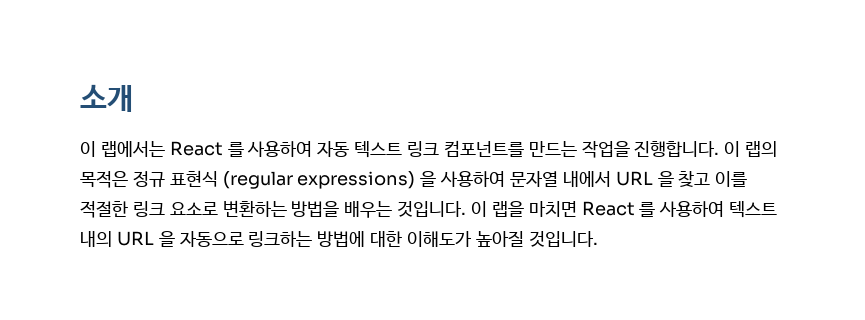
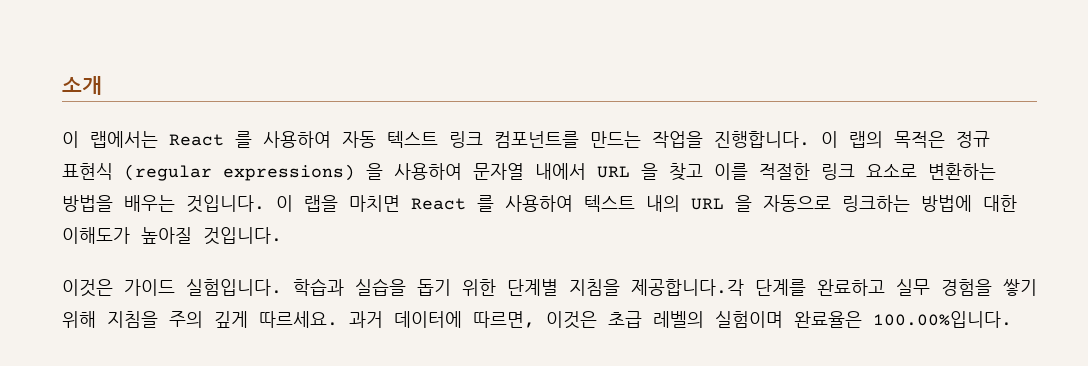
+ 이것은 가이드 실험입니다. 학습과 실습을 돕기 위한 단계별 지침을 제공합니다.각 단계를 완료하고 실무 경험을 쌓기 위해 지침을 주의 깊게 따르세요. 과거 데이터에 따르면, 이것은 초급 레벨의 실험이며 완료율은 100.00%입니다.

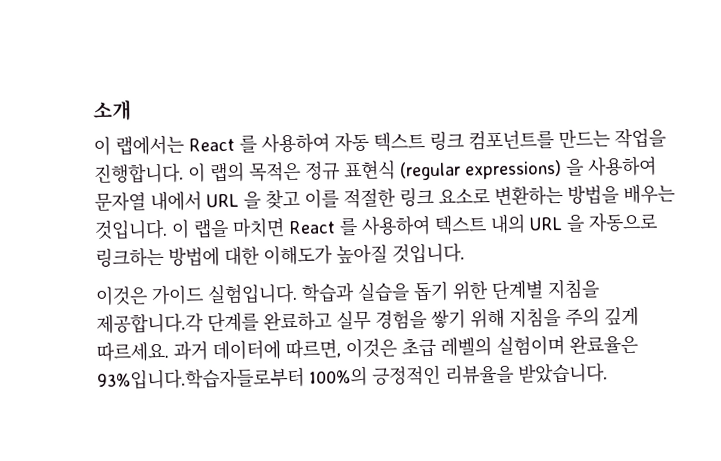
- 과거 데이터에 따르면, 이것은 초급 레벨의 실험이며 완료율은 100.00%입니다.
+ 과거 데이터에 따르면, 이것은 초급 레벨의 실험이며 완료율은 93%입니다.학습자들로부터 100%의 긍정적인 리뷰율을 받았습니다.

